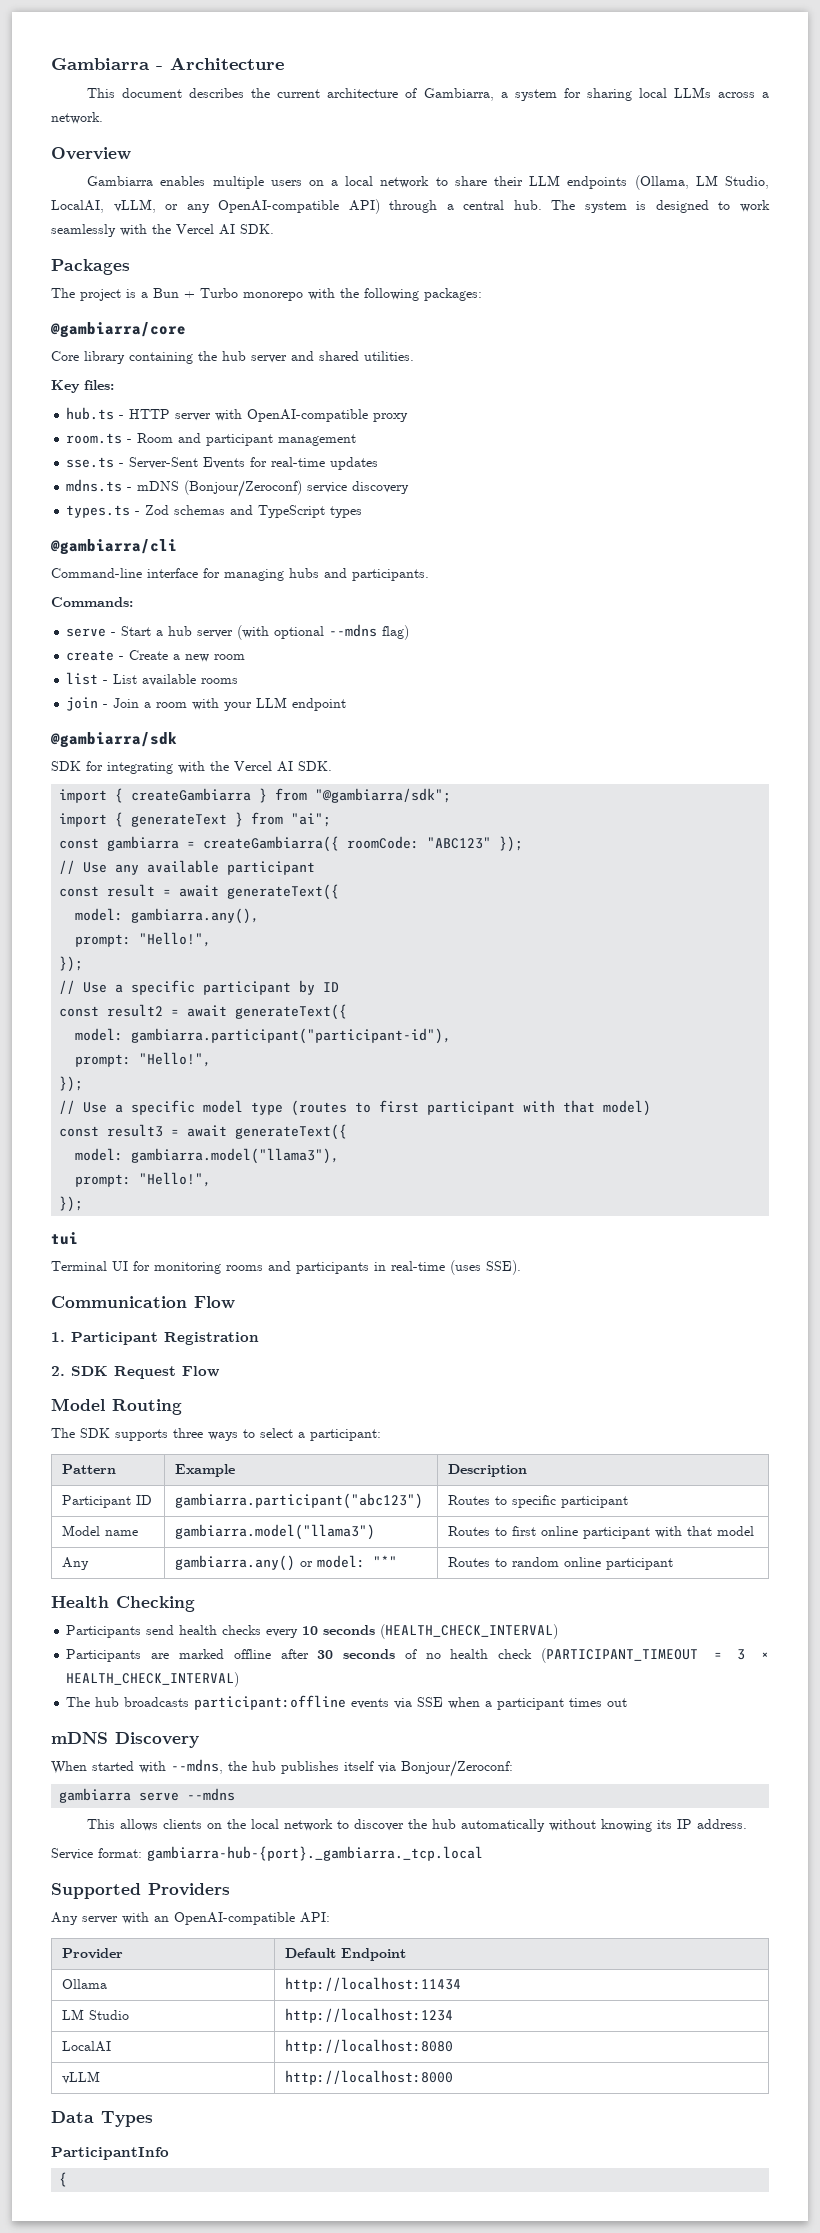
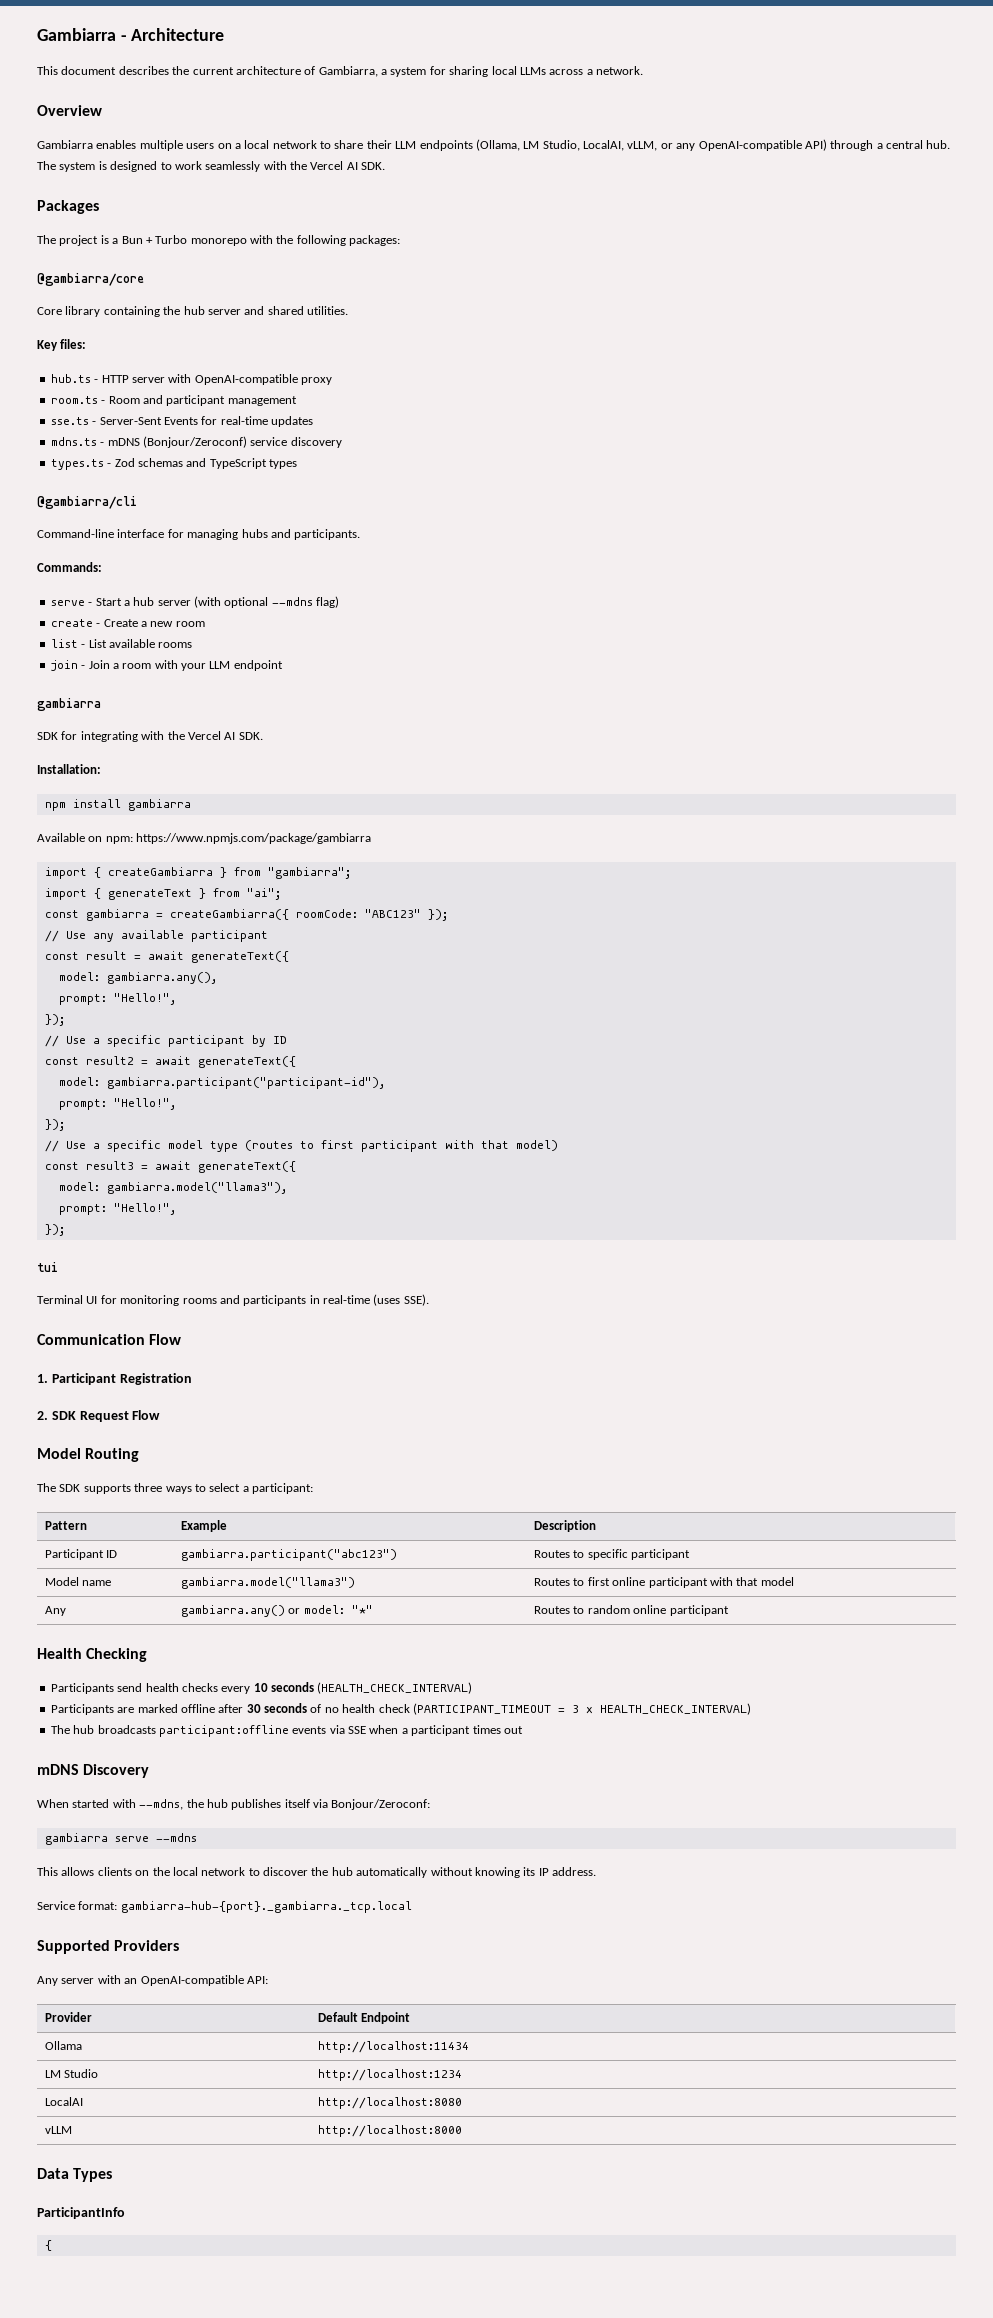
  join - Join a room with your LLM endpoint
- @gambiarra/sdk
+ gambiarra
+ Installation:
+ npm install gambiarra
+ Available on npm: https://www.npmjs.com/package/gambiarra
- import { createGambiarra } from "@gambiarra/sdk";
+ import { createGambiarra } from "gambiarra";

